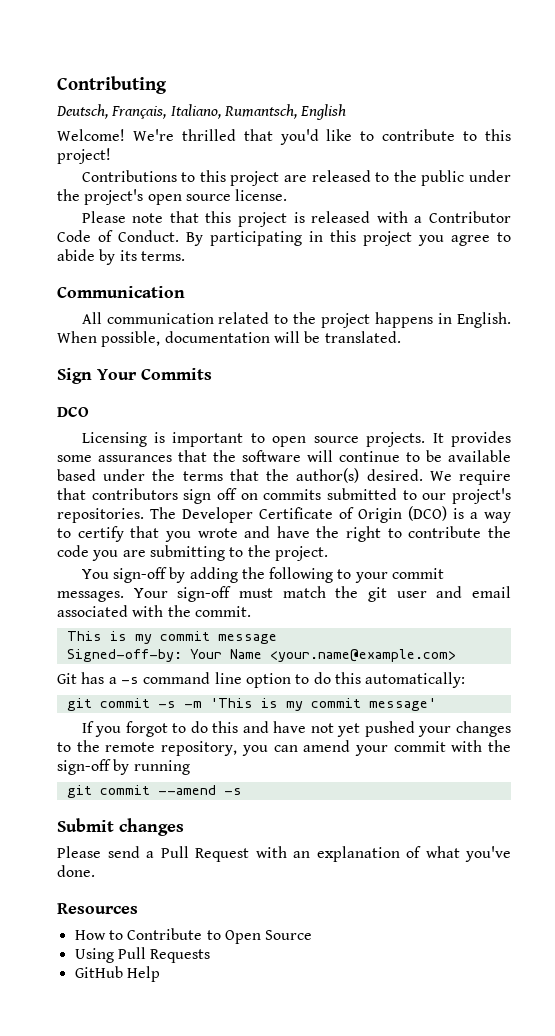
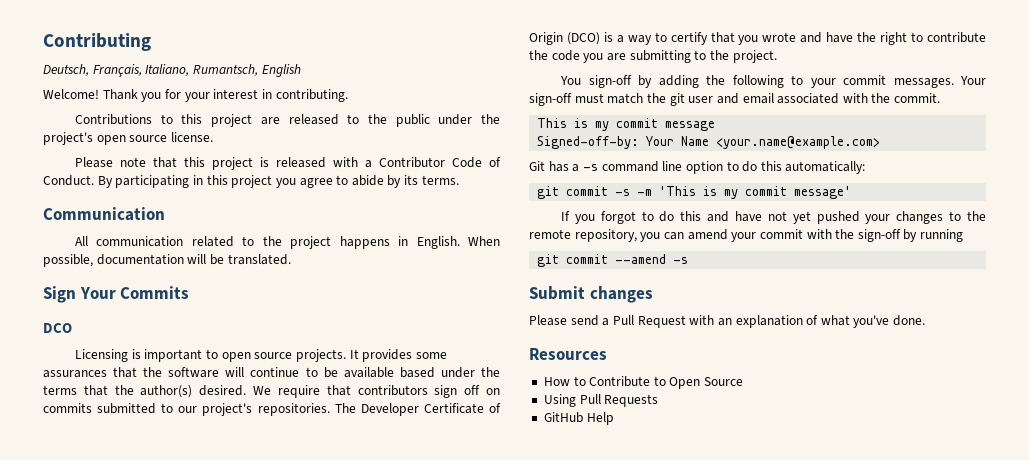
- We're thrilled that you'd like to contribute to this project!
+ Thank you for your interest in contributing.

